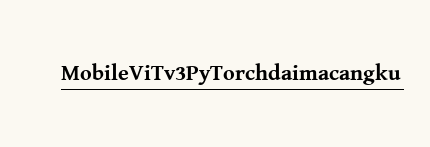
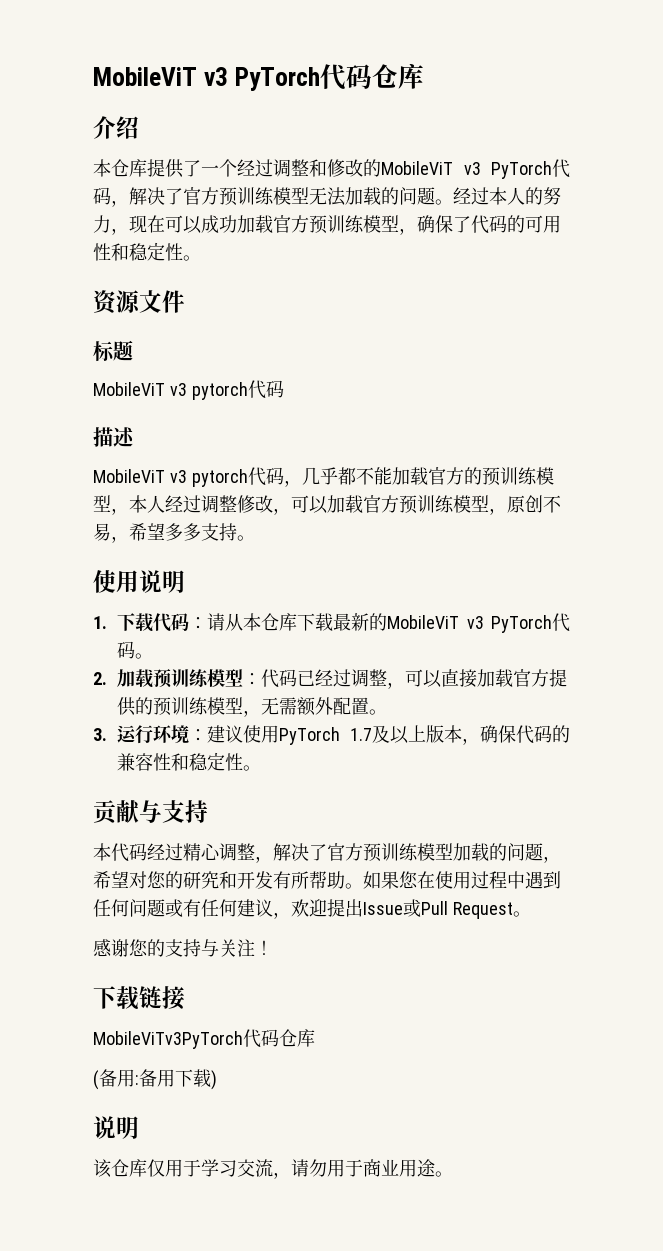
- MobileViTv3PyTorchdaimacangku
+ MobileViT v3 PyTorch代码仓库
+ 介绍
+ 本仓库提供了一个经过调整和修改的MobileViT v3 PyTorch代码，解决了官方预训练模型无法加载的问题。经过本人的努力，现在可以成功加载官方预训练模型，确保了代码的可用性和稳定性。
+ 资源文件
+ 标题
+ MobileViT v3 pytorch代码
+ 描述
+ MobileViT v3 pytorch代码，几乎都不能加载官方的预训练模型，本人经过调整修改，可以加载官方预训练模型，原创不易，希望多多支持。
+ 使用说明
+ 1.下载代码：请从本仓库下载最新的MobileViT v3 PyTorch代码。
+ 2.加载预训练模型：代码已经过调整，可以直接加载官方提供的预训练模型，无需额外配置。
+ 3.运行环境：建议使用PyTorch 1.7及以上版本，确保代码的兼容性和稳定性。
+ 贡献与支持
+ 本代码经过精心调整，解决了官方预训练模型加载的问题，希望对您的研究和开发有所帮助。如果您在使用过程中遇到任何问题或有任何建议，欢迎提出Issue或Pull Request。
+ 感谢您的支持与关注！
+ 下载链接
+ MobileViTv3PyTorch代码仓库
+ (备用:备用下载)
+ 说明
+ 该仓库仅用于学习交流，请勿用于商业用途。

